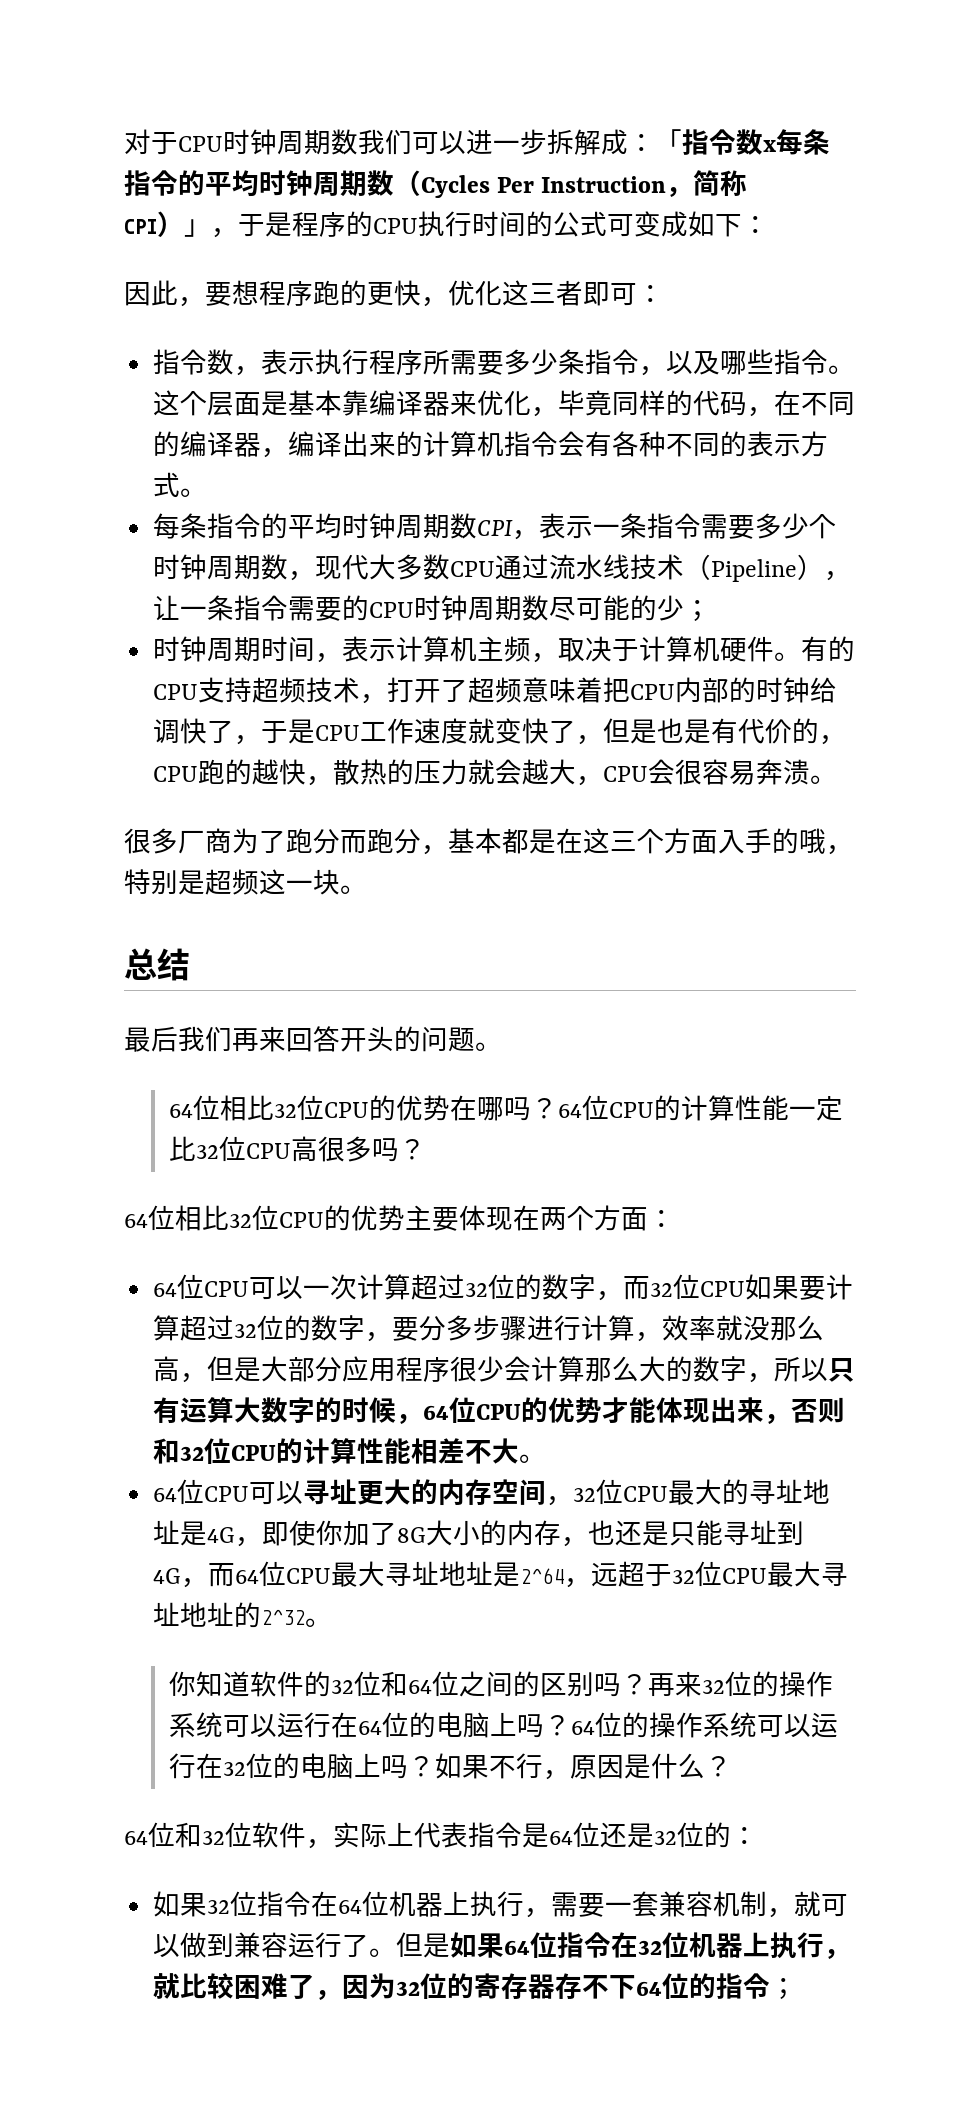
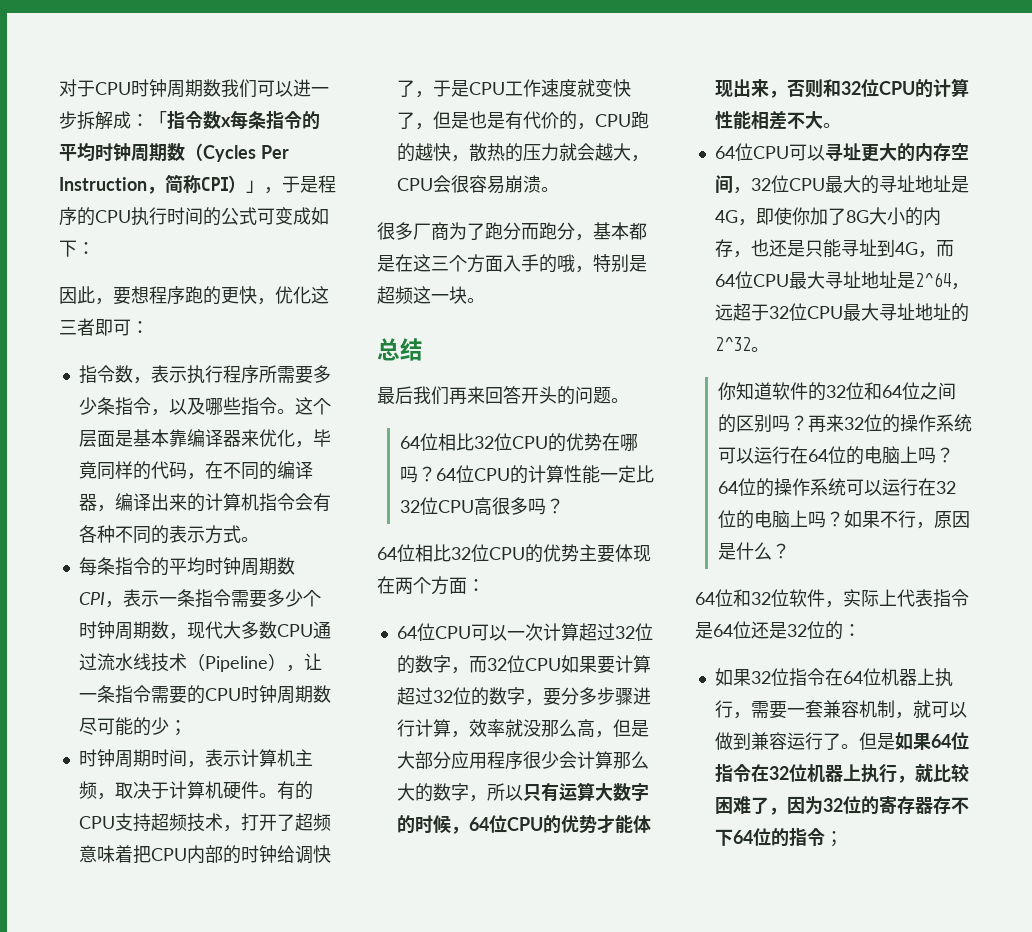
- 有的CPU支持超频技术，打开了超频意味着把CPU内部的时钟给调快了，于是CPU工作速度就变快了，但是也是有代价的，CPU跑的越快，散热的压力就会越大，CPU会很容易奔溃。
+ 有的CPU支持超频技术，打开了超频意味着把CPU内部的时钟给调快了，于是CPU工作速度就变快了，但是也是有代价的，CPU跑的越快，散热的压力就会越大，CPU会很容易崩溃。

